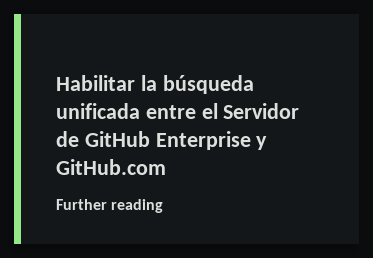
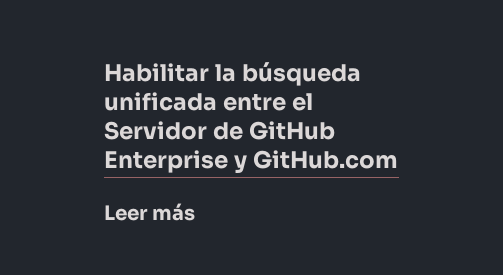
- Further reading
+ Leer más

